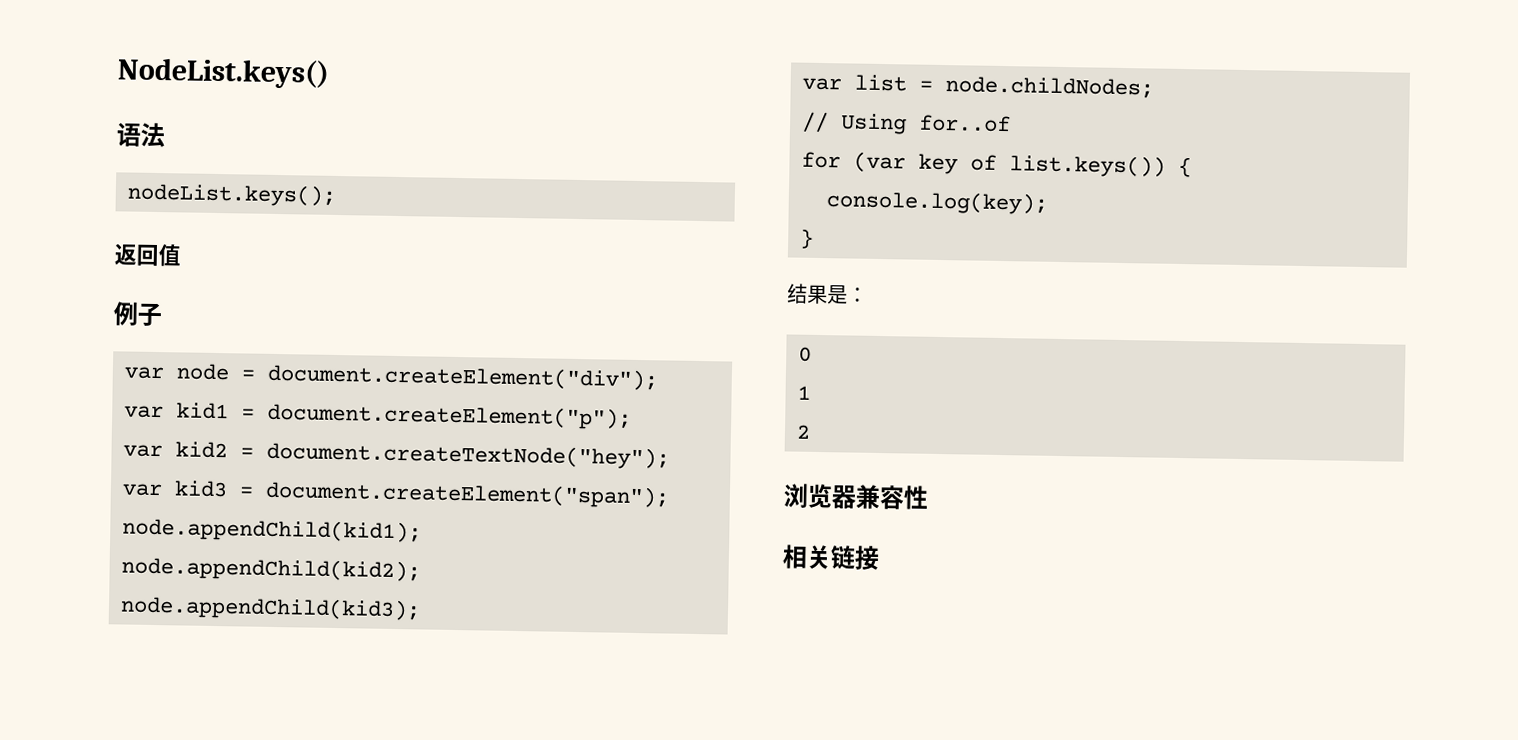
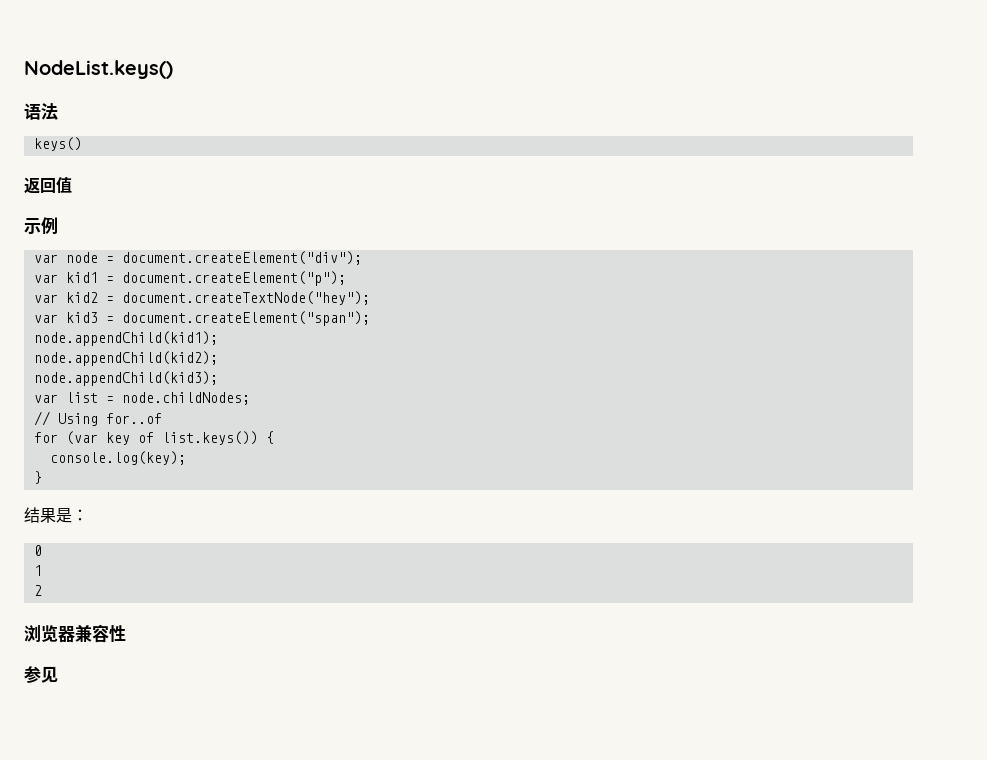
- nodeList.keys();
+ keys()
- 例子
+ 示例
- 相关链接
+ 参见

